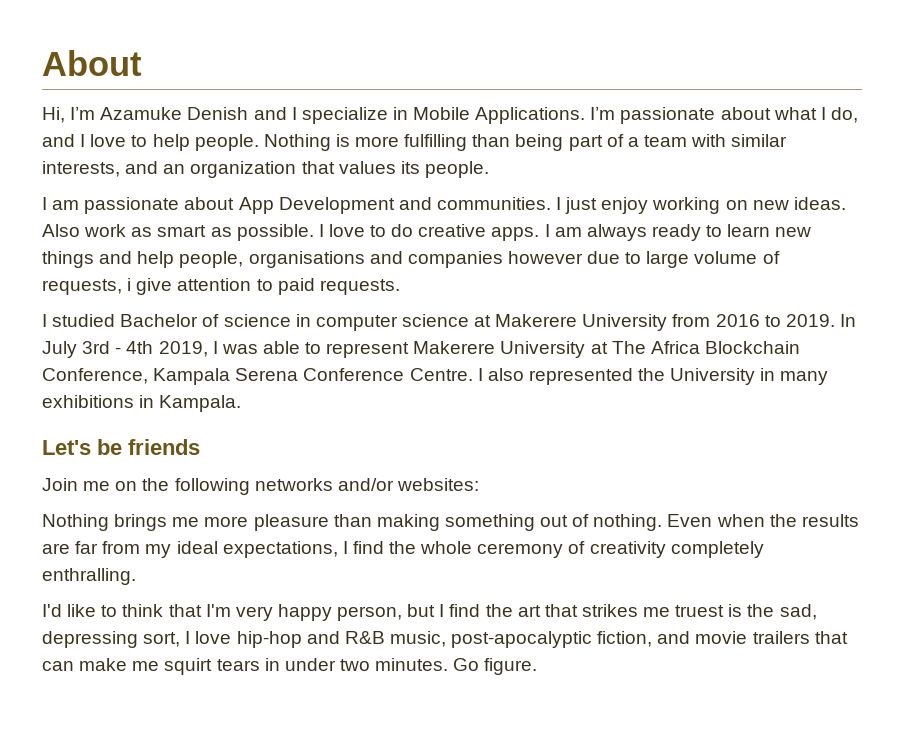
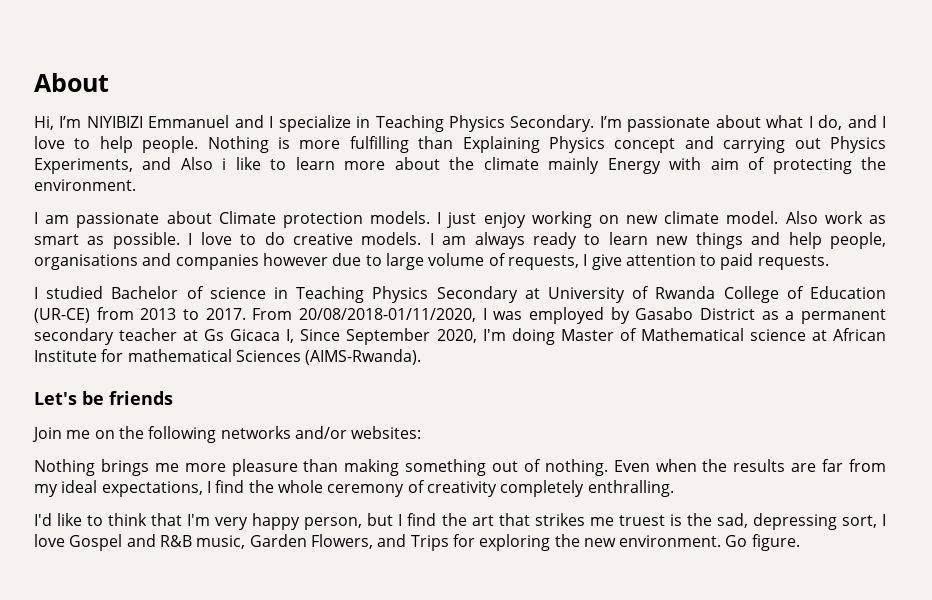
- Hi, I’m Azamuke Denish and I specialize in Mobile Applications.
+ Hi, I’m NIYIBIZI Emmanuel and I specialize in Teaching Physics Secondary.
- Nothing is more fulfilling than being part of a team with similar interests, and an organization that values its people.
+ Nothing is more fulfilling than Explaining Physics concept and carrying out Physics Experiments, and Also i like to learn more about the climate mainly Energy with aim of protecting the environment.
- I am passionate about App Development and communities.
+ I am passionate about Climate protection models.
- I just enjoy working on new ideas.
+ I just enjoy working on new climate model.
- I love to do creative apps.
+ I love to do creative models.
- I am always ready to learn new things and help people, organisations and companies however due to large volume of requests, i give attention to paid requests.
+ I am always ready to learn new things and help people, organisations and companies however due to large volume of requests, I give attention to paid requests.
- I studied Bachelor of science in computer science at Makerere University from 2016 to 2019. In July 3rd - 4th 2019, I was able to represent Makerere University at The Africa Blockchain Conference, Kampala Serena Conference Centre. I also represented the University in many exhibitions in Kampala.
+ I studied Bachelor of science in Teaching Physics Secondary at University of Rwanda College of Education (UR-CE) from 2013 to 2017. From 20/08/2018-01/11/2020, I was employed by Gasabo District as a permanent secondary teacher at Gs Gicaca I, Since September 2020, I'm doing Master of Mathematical science at African Institute for mathematical Sciences (AIMS-Rwanda).
- I'd like to think that I'm very happy person, but I find the art that strikes me truest is the sad, depressing sort, I love hip-hop and R&B music, post-apocalyptic fiction, and movie trailers that can make me squirt tears in under two minutes.
+ I'd like to think that I'm very happy person, but I find the art that strikes me truest is the sad, depressing sort, I love Gospel and R&B music, Garden Flowers, and Trips for exploring the new environment.

